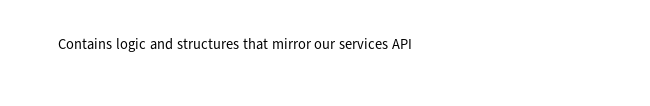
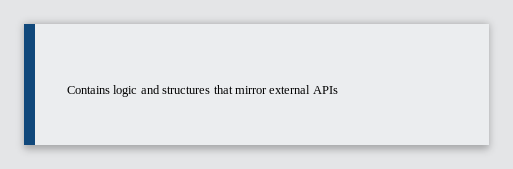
- Contains logic and structures that mirror our services API
+ Contains logic and structures that mirror external APIs

